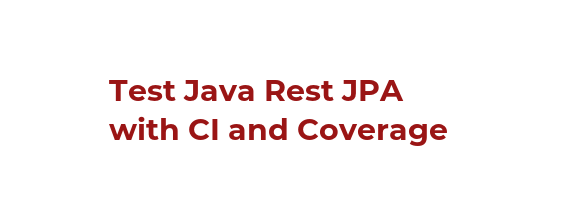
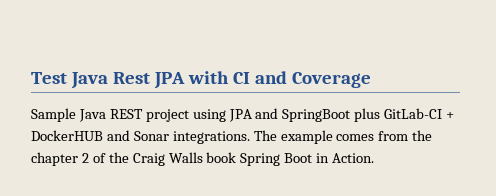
+ Sample Java REST project using JPA and SpringBoot plus GitLab-CI + DockerHUB and Sonar integrations. The example comes from the chapter 2 of the Craig Walls book Spring Boot in Action.

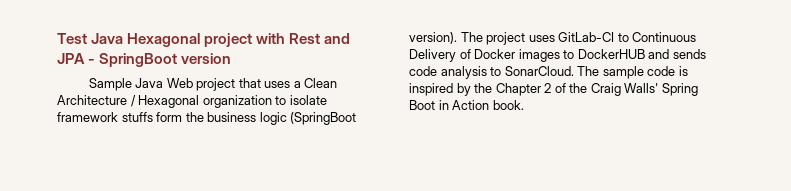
- Test Java Rest JPA with CI and Coverage
- Sample Java REST project using JPA and SpringBoot plus GitLab-CI + DockerHUB and Sonar integrations. The example comes from the chapter 2 of the Craig Walls book Spring Boot in Action.
+ Test Java Hexagonal project with Rest and JPA - SpringBoot version
+ Sample Java Web project that uses a Clean Architecture / Hexagonal organization to isolate framework stuffs form the business logic (SpringBoot version). The project uses GitLab-CI to Continuous Delivery of Docker images to DockerHUB and sends code analysis to SonarCloud. The sample code is inspired by the Chapter 2 of the Craig Walls' Spring Boot in Action book.

